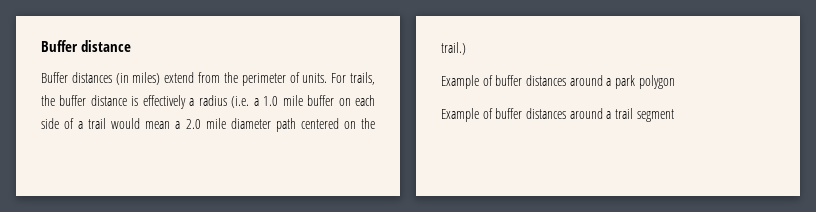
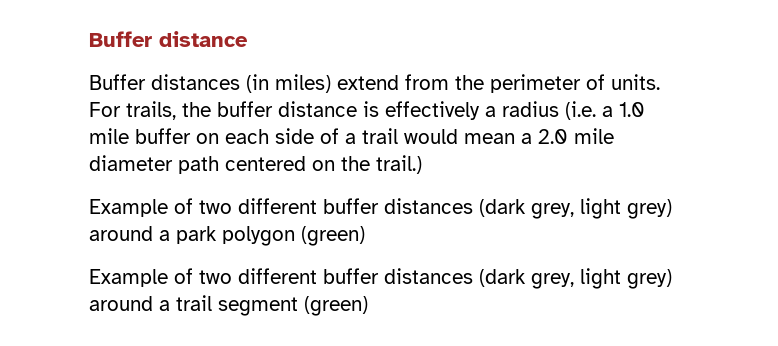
- Example of buffer distances around a park polygon
- Example of buffer distances around a trail segment
+ Example of two different buffer distances (dark grey, light grey) around a park polygon (green)
+ Example of two different buffer distances (dark grey, light grey) around a trail segment (green)

